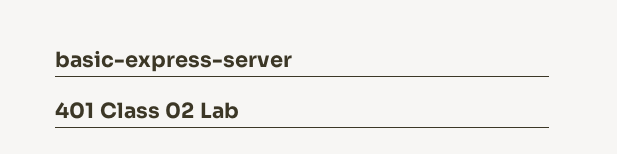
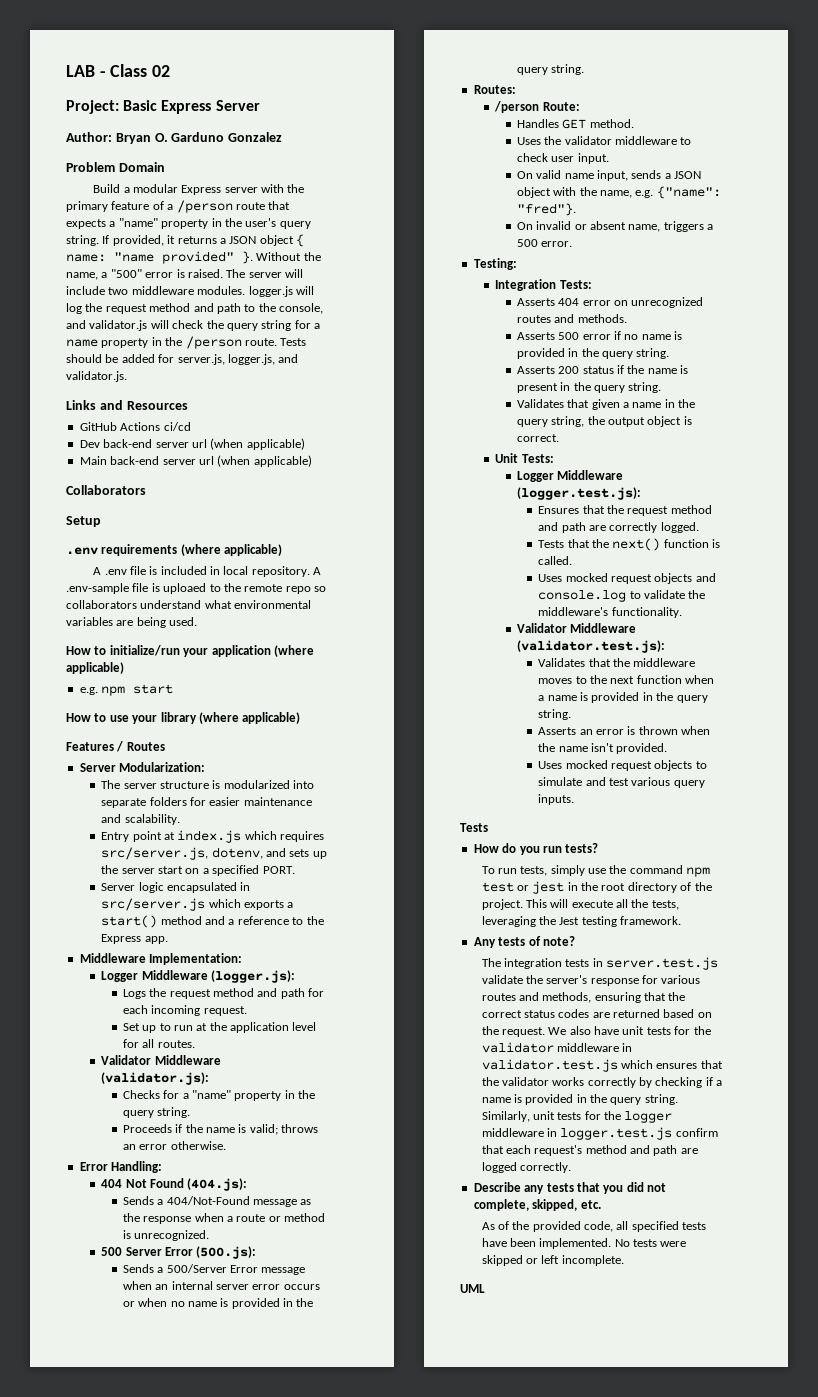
- basic-express-server
- 401 Class 02 Lab
+ LAB - Class 02
+ Project: Basic Express Server
+ Author: Bryan O. Garduno Gonzalez
+ Problem Domain
+ Build a modular Express server with the primary feature of a /person route that expects a "name" property in the user's query string. If provided, it returns a JSON object { name: "name provided" }. Without the name, a "500" error is raised. The server will include two middleware modules. logger.js will log the request method and path to the console, and validator.js will check the query string for a name property in the /person route. Tests should be added for server.js, logger.js, and validator.js.
+ Links and Resources
+ GitHub Actions ci/cd
+ Dev back-end server url (when applicable)
+ Main back-end server url (when applicable)
+ Collaborators
+ Setup
+ .env requirements (where applicable)
+ A .env file is included in local repository. A .env-sample file is uploaed to the remote repo so collaborators understand what environmental variables are being used.
+ How to initialize/run your application (where applicable)
+ e.g. npm start
+ How to use your library (where applicable)
+ Features / Routes
+ Server Modularization:
+ The server structure is modularized into separate folders for easier maintenance and scalability.
+ Entry point at index.js which requires src/server.js, dotenv, and sets up the server start on a specified PORT.
+ Server logic encapsulated in src/server.js which exports a start() method and a reference to the Express app.
+ Middleware Implementation:
+ Logger Middleware (logger.js):
+ Logs the request method and path for each incoming request.
+ Set up to run at the application level for all routes.
+ Validator Middleware (validator.js):
+ Checks for a "name" property in the query string.
+ Proceeds if the name is valid; throws an error otherwise.
+ Error Handling:
+ 404 Not Found (404.js):
+ Sends a 404/Not-Found message as the response when a route or method is unrecognized.
+ 500 Server Error (500.js):
+ Sends a 500/Server Error message when an internal server error occurs or when no name is provided in the query string.
+ Routes:
+ /person Route:
+ Handles GET method.
+ Uses the validator middleware to check user input.
+ On valid name input, sends a JSON object with the name, e.g. {"name": "fred"}.
+ On invalid or absent name, triggers a 500 error.
+ Testing:
+ Integration Tests:
+ Asserts 404 error on unrecognized routes and methods.
+ Asserts 500 error if no name is provided in the query string.
+ Asserts 200 status if the name is present in the query string.
+ Validates that given a name in the query string, the output object is correct.
+ Unit Tests:
+ Logger Middleware (logger.test.js):
+ Ensures that the request method and path are correctly logged.
+ Tests that the next() function is called.
+ Uses mocked request objects and console.log to validate the middleware's functionality.
+ Validator Middleware (validator.test.js):
+ Validates that the middleware moves to the next function when a name is provided in the query string.
+ Asserts an error is thrown when the name isn't provided.
+ Uses mocked request objects to simulate and test various query inputs.
+ Tests
+ How do you run tests?
+ To run tests, simply use the command npm test or jest in the root directory of the project. This will execute all the tests, leveraging the Jest testing framework.
+ Any tests of note?
+ The integration tests in server.test.js validate the server's response for various routes and methods, ensuring that the correct status codes are returned based on the request. We also have unit tests for the validator middleware in validator.test.js which ensures that the validator works correctly by checking if a name is provided in the query string. Similarly, unit tests for the logger middleware in logger.test.js confirm that each request's method and path are logged correctly.
+ Describe any tests that you did not complete, skipped, etc.
+ As of the provided code, all specified tests have been implemented. No tests were skipped or left incomplete.
+ UML

